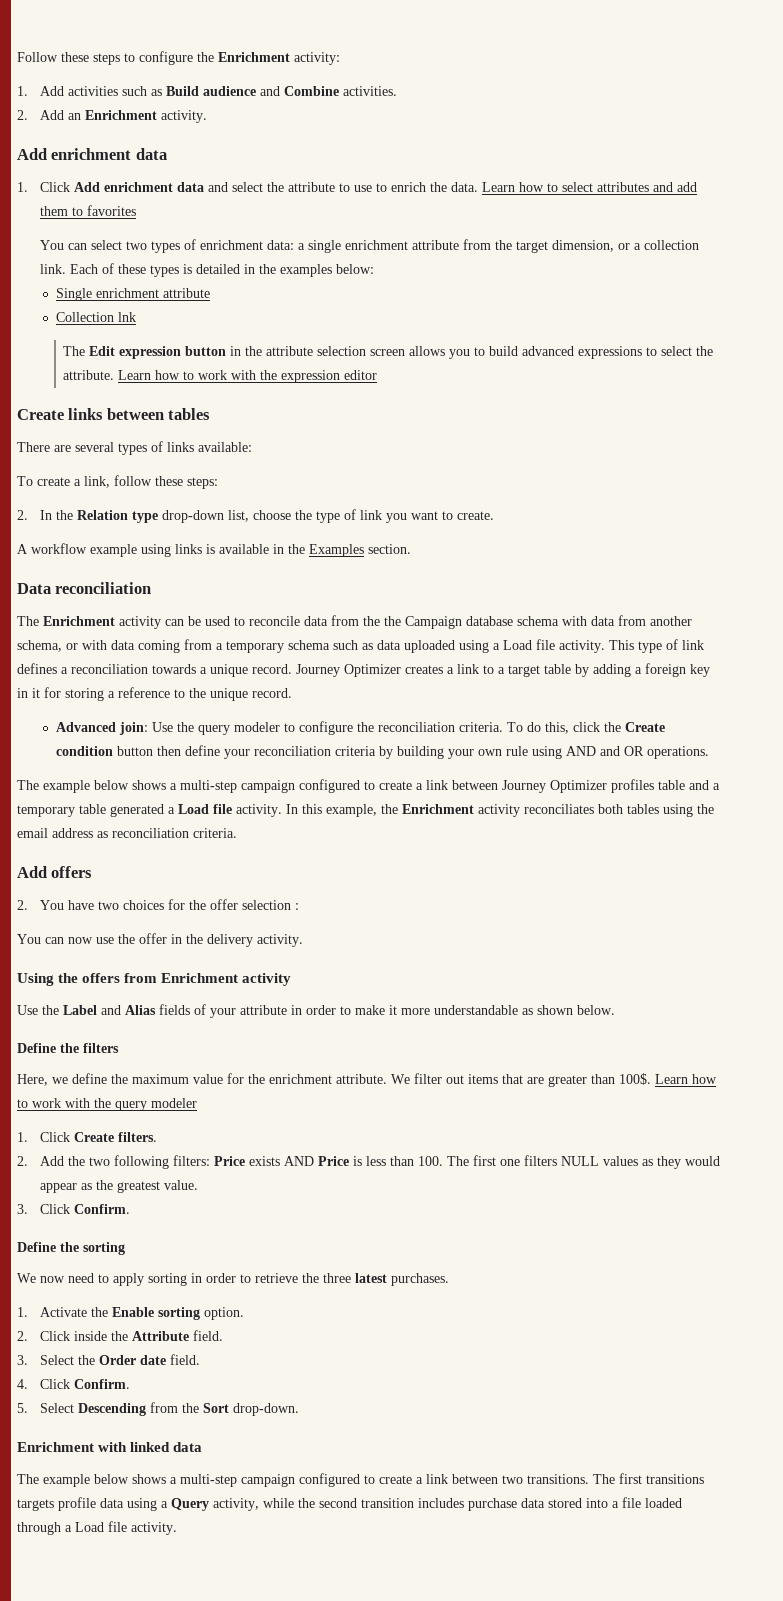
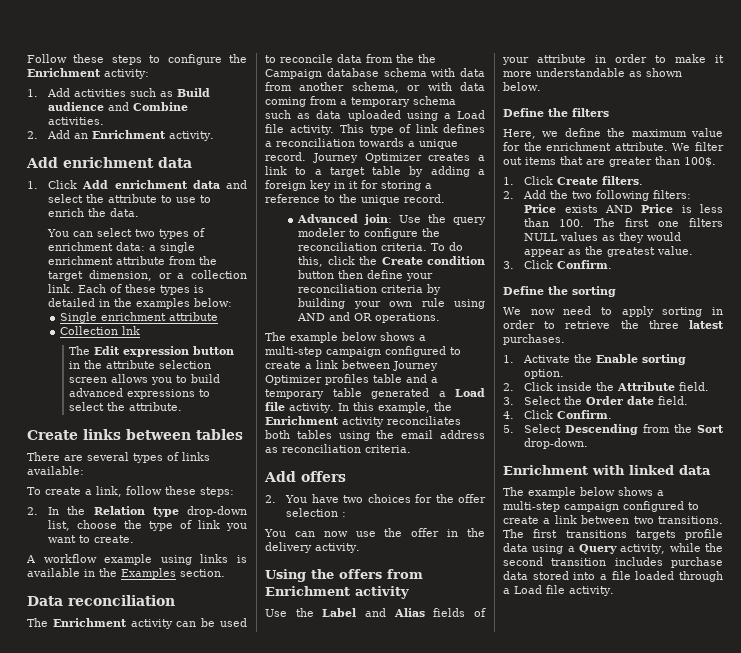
- Learn how to select attributes and add them to favorites
- Learn how to work with the expression editor
- Learn how to work with the query modeler

